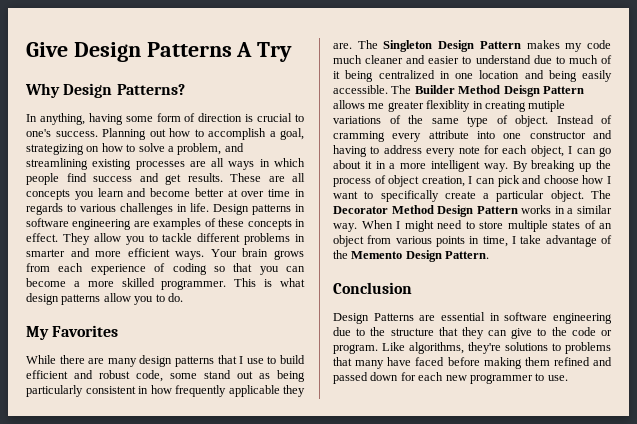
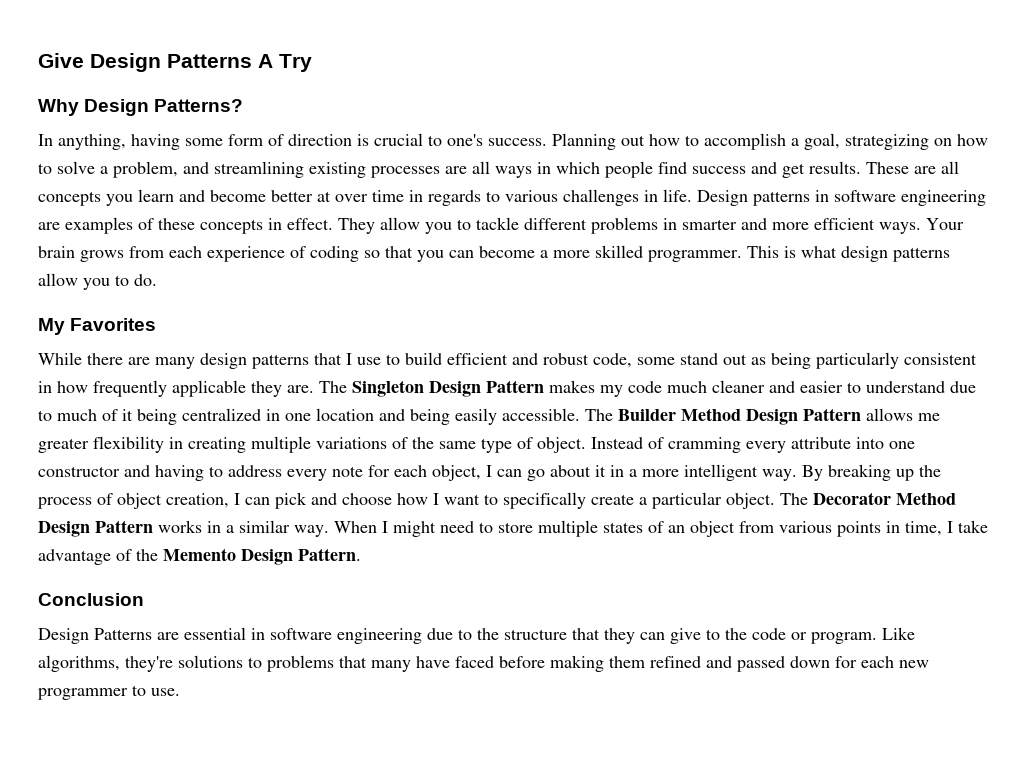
- The Builder Method Deisgn Pattern allows me greater flexiblity in creating mutiple variations of the same type of object.
+ The Builder Method Design Pattern allows me greater flexibility in creating multiple variations of the same type of object.

